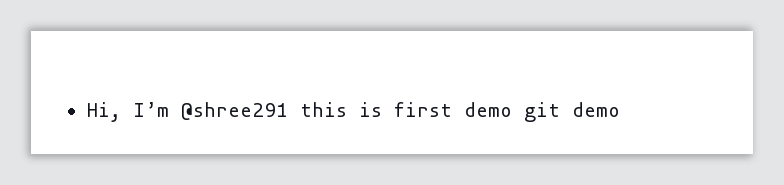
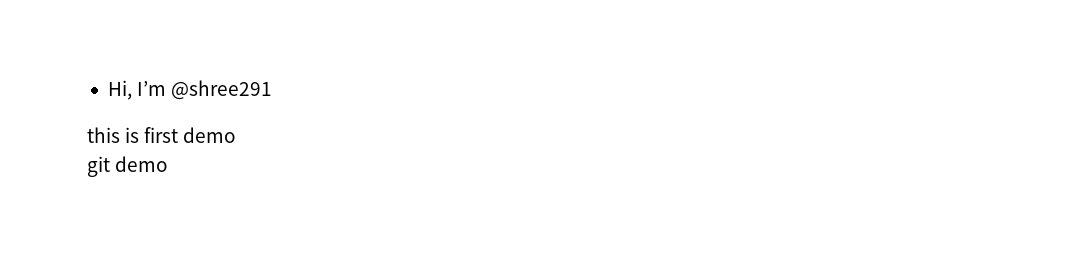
- Hi, I’m @shree291 this is first demo git demo
+ Hi, I’m @shree291
+ this is first demo
+ git demo

